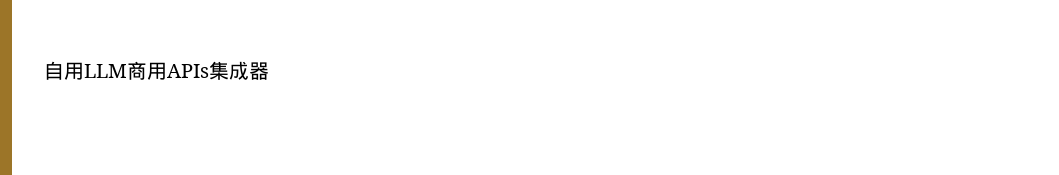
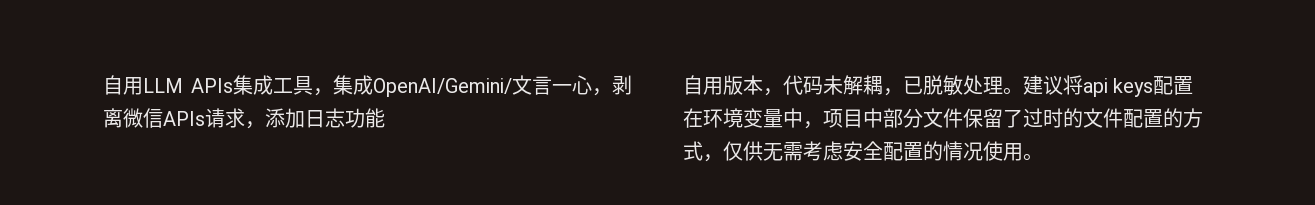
- 自用LLM商用APIs集成器
+ 自用LLM APIs集成工具，集成OpenAI/Gemini/文言一心，剥离微信APIs请求，添加日志功能
+ 自用版本，代码未解耦，已脱敏处理。建议将api keys配置在环境变量中，项目中部分文件保留了过时的文件配置的方式，仅供无需考虑安全配置的情况使用。

